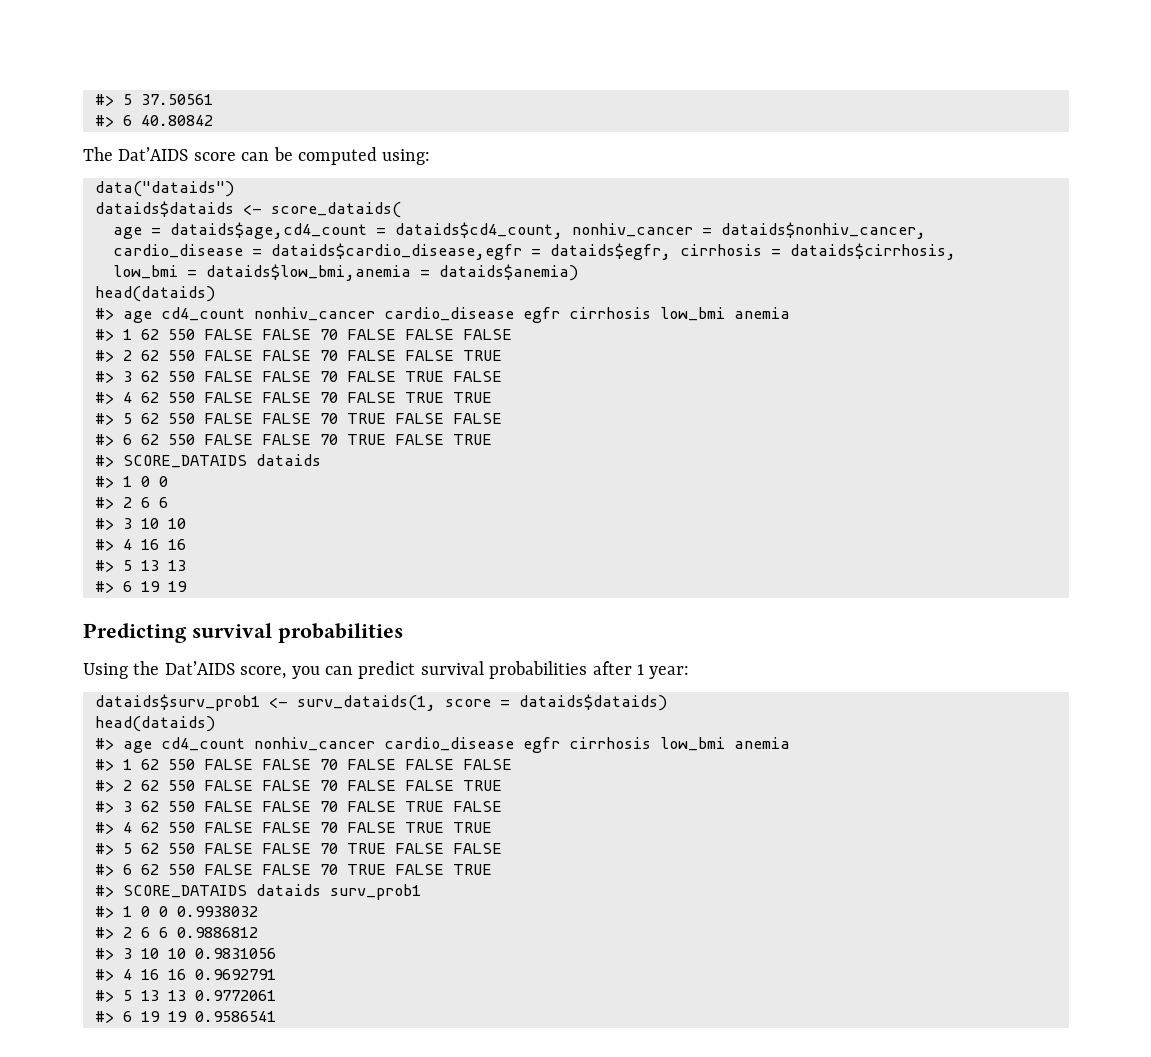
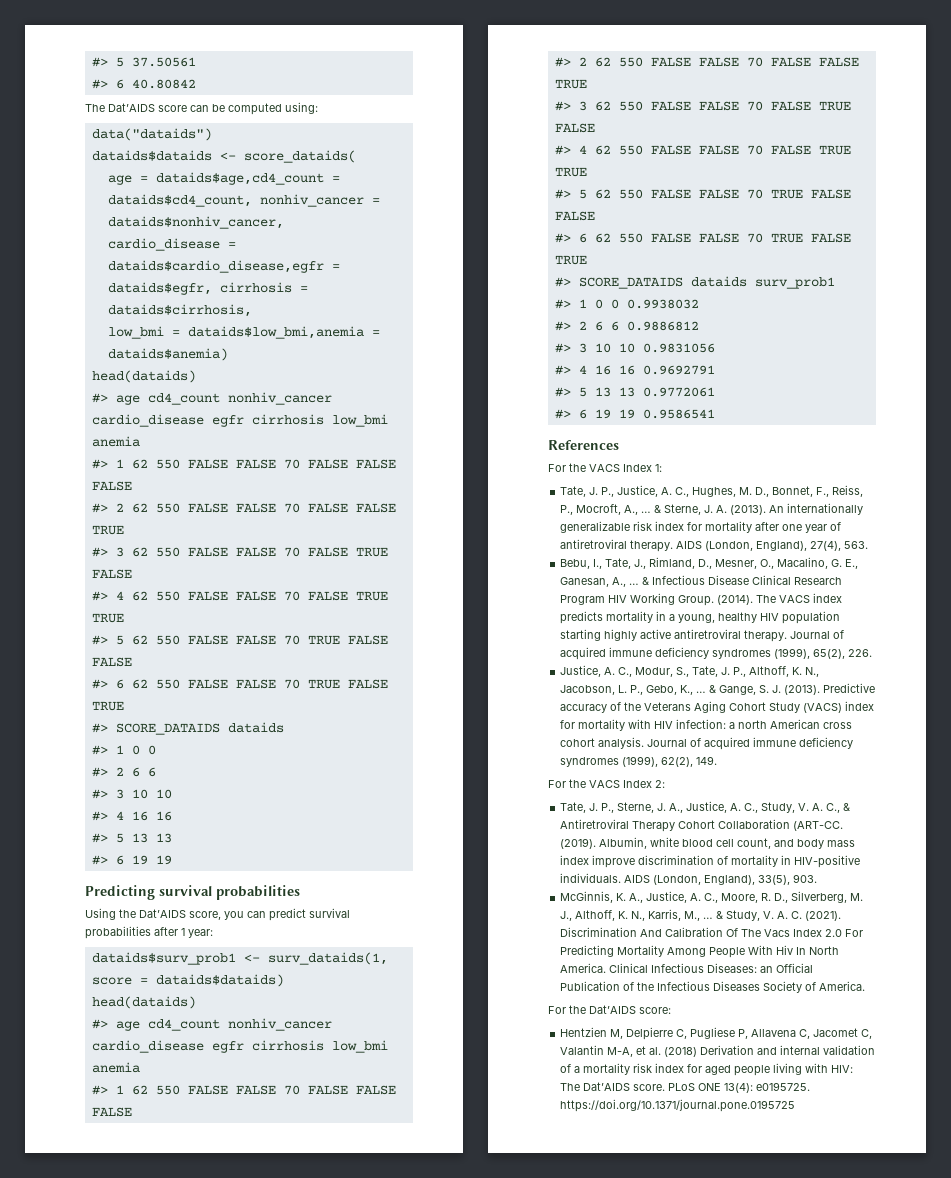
+ References
+ For the VACS Index 1:
+ Tate, J. P., Justice, A. C., Hughes, M. D., Bonnet, F., Reiss, P., Mocroft, A., … & Sterne, J. A. (2013). An internationally generalizable risk index for mortality after one year of antiretroviral therapy. AIDS (London, England), 27(4), 563.
+ Bebu, I., Tate, J., Rimland, D., Mesner, O., Macalino, G. E., Ganesan, A., … & Infectious Disease Clinical Research Program HIV Working Group. (2014). The VACS index predicts mortality in a young, healthy HIV population starting highly active antiretroviral therapy. Journal of acquired immune deficiency syndromes (1999), 65(2), 226.
+ Justice, A. C., Modur, S., Tate, J. P., Althoff, K. N., Jacobson, L. P., Gebo, K., … & Gange, S. J. (2013). Predictive accuracy of the Veterans Aging Cohort Study (VACS) index for mortality with HIV infection: a north American cross cohort analysis. Journal of acquired immune deficiency syndromes (1999), 62(2), 149.
+ For the VACS Index 2:
+ Tate, J. P., Sterne, J. A., Justice, A. C., Study, V. A. C., & Antiretroviral Therapy Cohort Collaboration (ART-CC. (2019). Albumin, white blood cell count, and body mass index improve discrimination of mortality in HIV-positive individuals. AIDS (London, England), 33(5), 903.
+ McGinnis, K. A., Justice, A. C., Moore, R. D., Silverberg, M. J., Althoff, K. N., Karris, M., … & Study, V. A. C. (2021). Discrimination And Calibration Of The Vacs Index 2.0 For Predicting Mortality Among People With Hiv In North America. Clinical Infectious Diseases: an Official Publication of the Infectious Diseases Society of America.
+ For the Dat’AIDS score:
+ Hentzien M, Delpierre C, Pugliese P, Allavena C, Jacomet C, Valantin M-A, et al. (2018) Derivation and internal validation of a mortality risk index for aged people living with HIV: The Dat’AIDS score. PLoS ONE 13(4): e0195725. https://doi.org/10.1371/journal.pone.0195725

